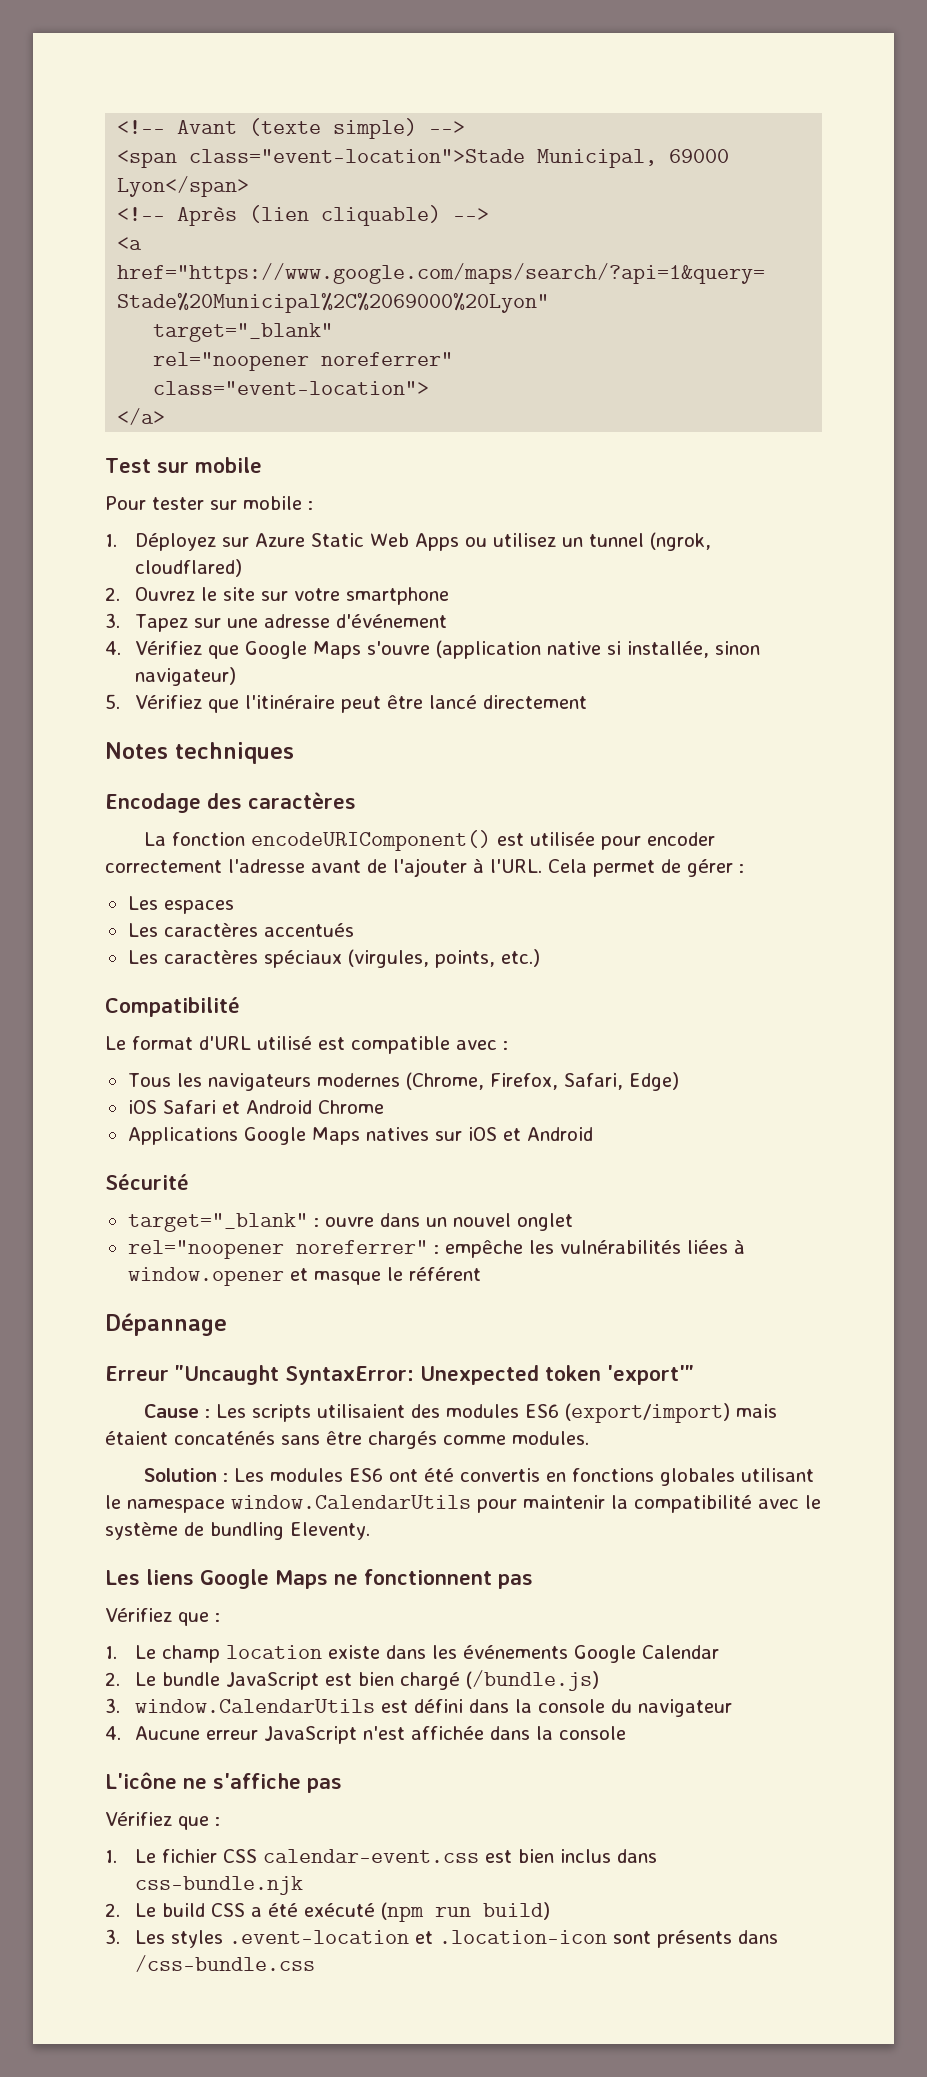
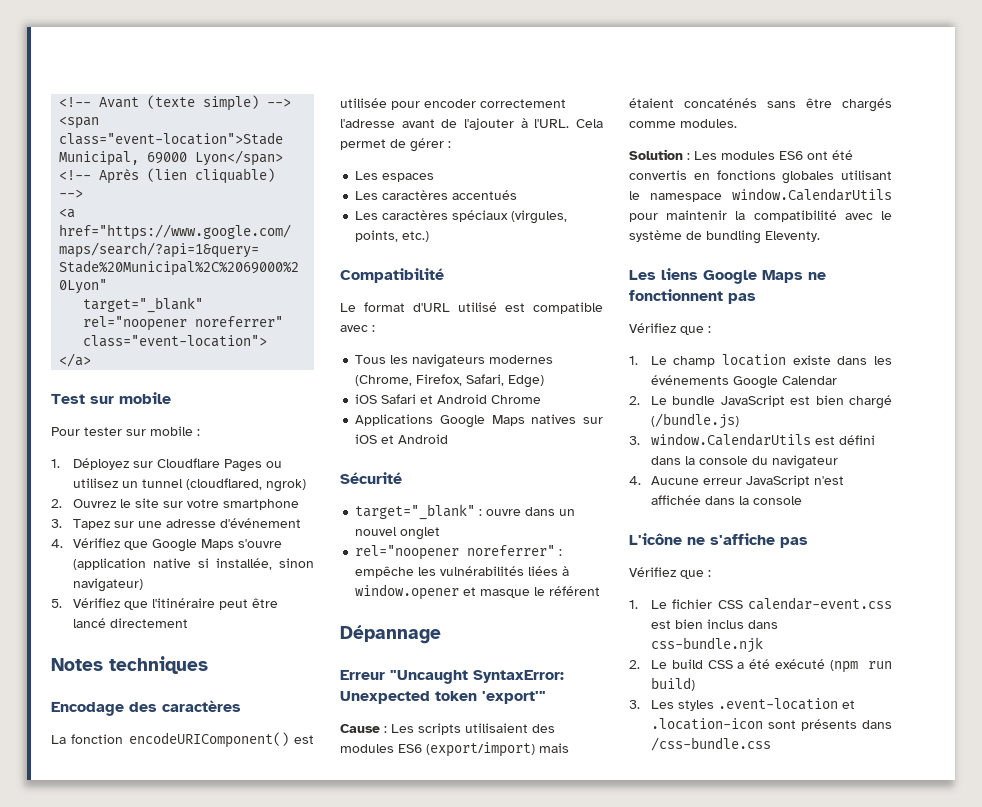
- 1. Déployez sur Azure Static Web Apps ou utilisez un tunnel (ngrok, cloudflared)
+ 1. Déployez sur Cloudflare Pages ou utilisez un tunnel (cloudflared, ngrok)

